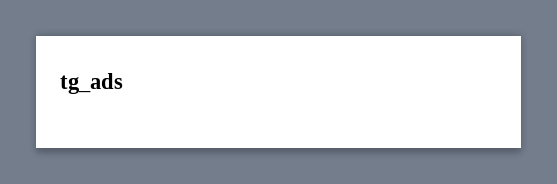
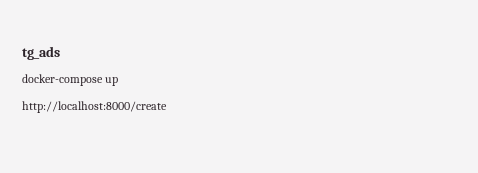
+ docker-compose up
+ http://localhost:8000/create

